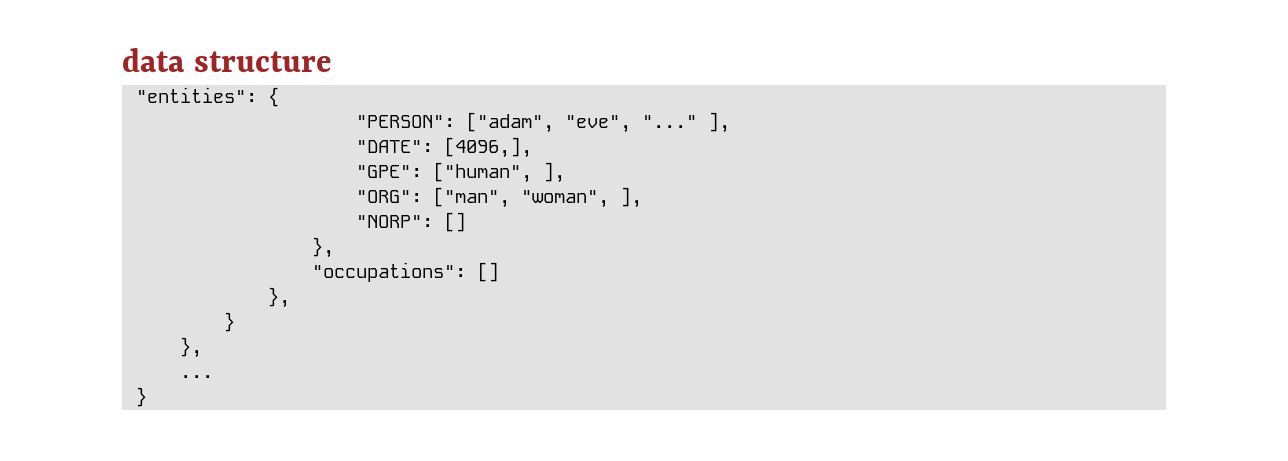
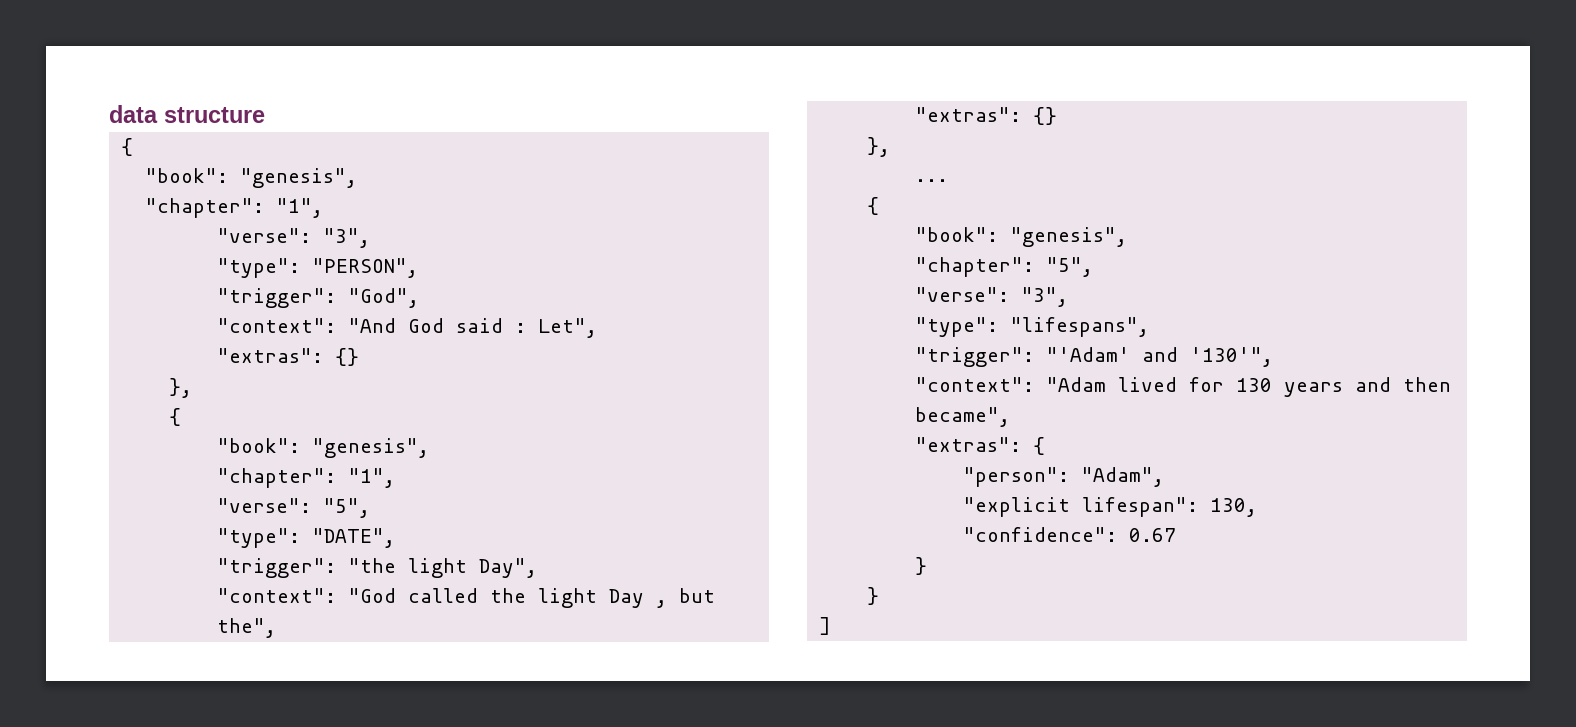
  data structure
- "entities": {
- "PERSON": ["adam", "eve", "..." ],
- "DATE": [4096,],
- "GPE": ["human", ],
- "ORG": ["man", "woman", ],
- "NORP": []
+ {
+ "book": "genesis",
+ "chapter": "1",
+ "verse": "3",
+ "type": "PERSON",
+ "trigger": "God",
+ "context": "And God said : Let",
+ "extras": {}
  },
- "occupations": []
- },
- }
+ {
+ "book": "genesis",
+ "chapter": "1",
+ "verse": "5",
+ "type": "DATE",
+ "trigger": "the light Day",
+ "context": "God called the light Day , but the",
+ "extras": {}
  },
  ...
+ {
+ "book": "genesis",
+ "chapter": "5",
+ "verse": "3",
+ "type": "lifespans",
+ "trigger": "'Adam' and '130'",
+ "context": "Adam lived for 130 years and then became",
+ "extras": {
+ "person": "Adam",
+ "explicit lifespan": 130,
+ "confidence": 0.67
  }
+ }
+ ]

